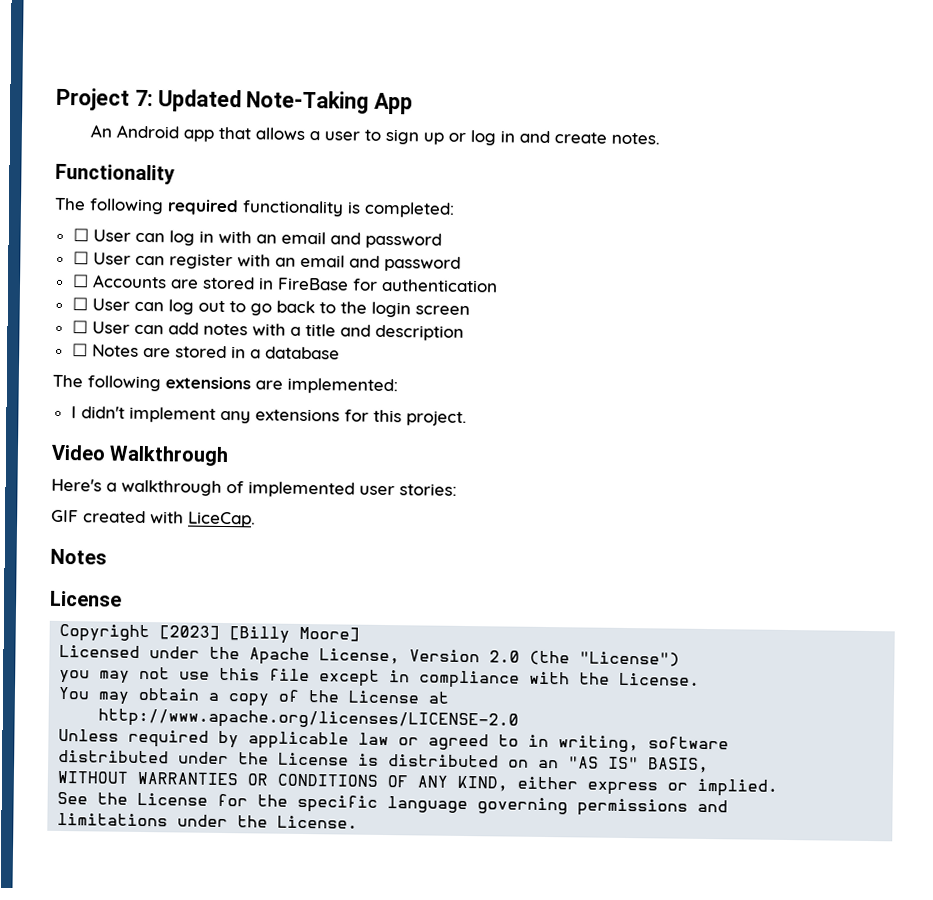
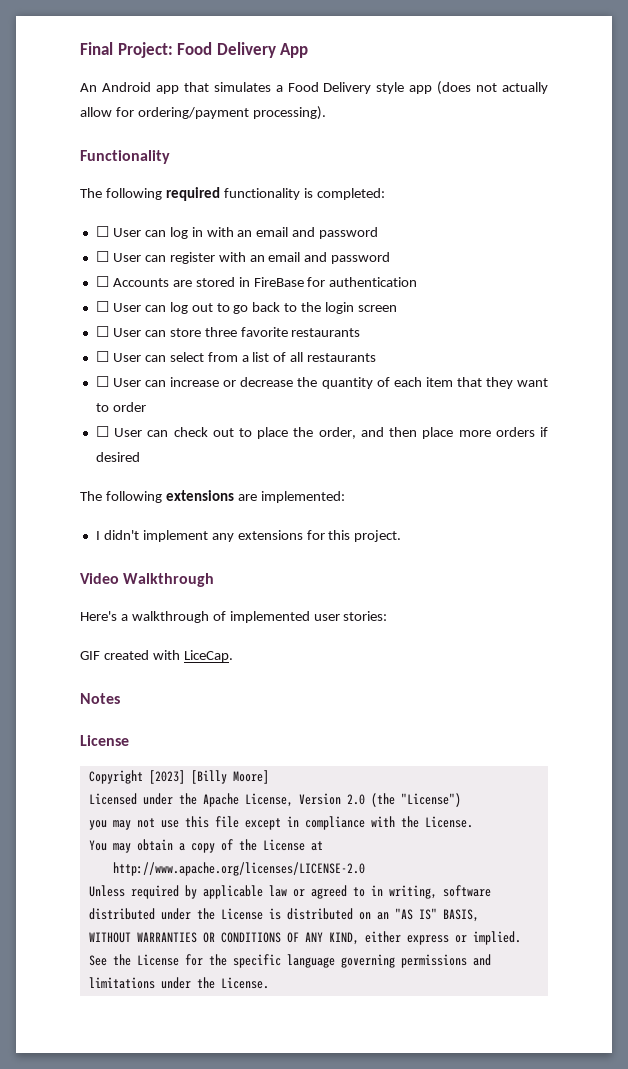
- Project 7: Updated Note-Taking App
+ Final Project: Food Delivery App
- An Android app that allows a user to sign up or log in and create notes.
+ An Android app that simulates a Food Delivery style app (does not actually allow for ordering/payment processing).
- ☐ User can add notes with a title and description
- ☐ Notes are stored in a database
+ ☐ User can store three favorite restaurants
+ ☐ User can select from a list of all restaurants
+ ☐ User can increase or decrease the quantity of each item that they want to order
+ ☐ User can check out to place the order, and then place more orders if desired

